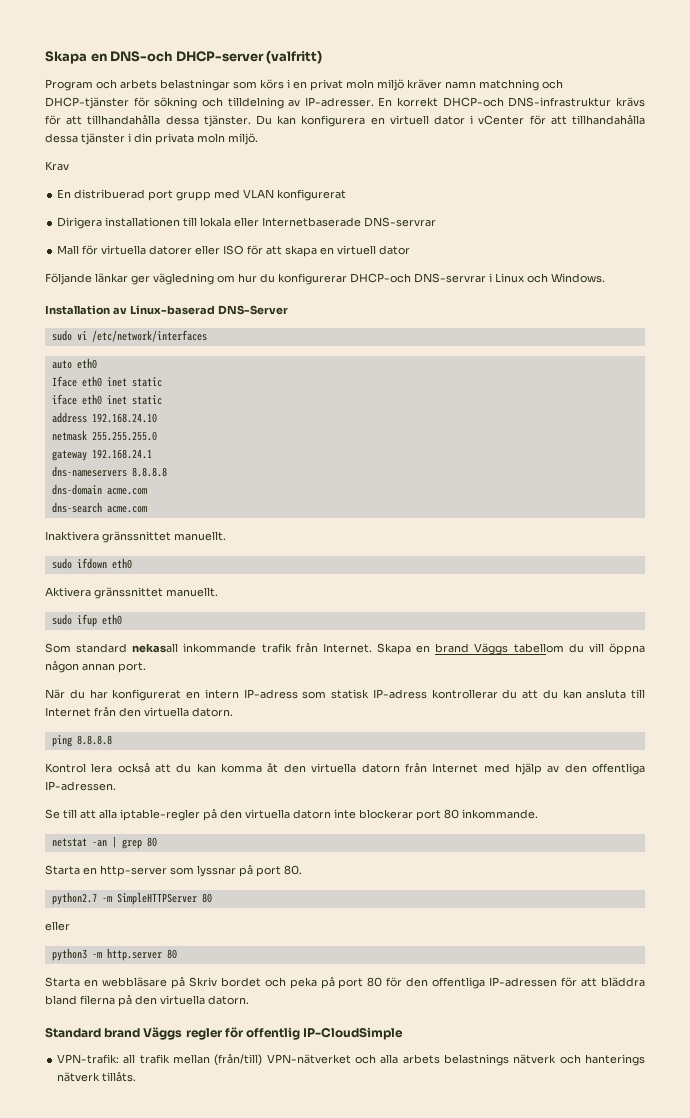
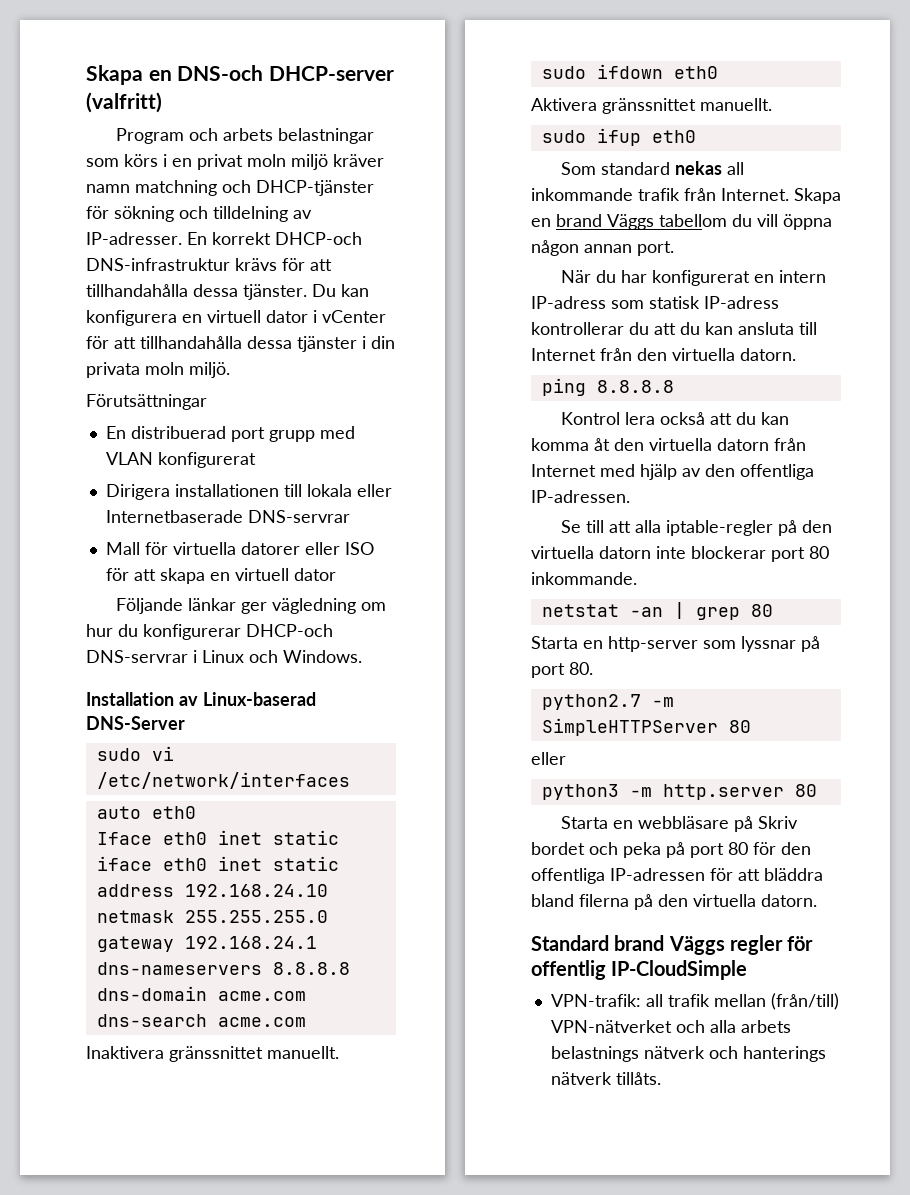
- Krav
+ Förutsättningar
- Som standard nekasall inkommande trafik från Internet.
+ Som standard nekas all inkommande trafik från Internet.

